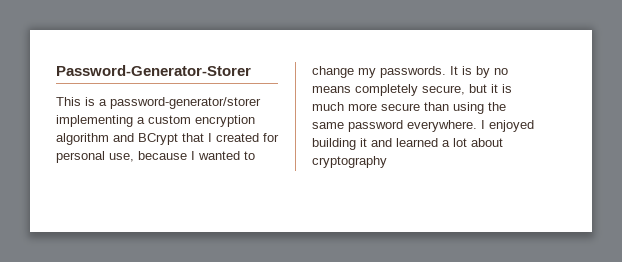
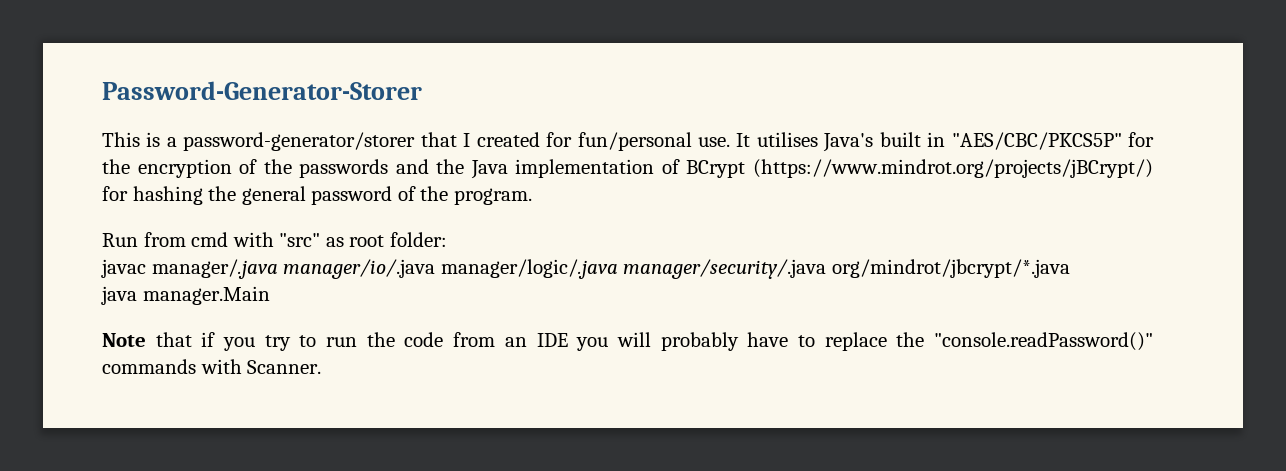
- This is a password-generator/storer implementing a custom encryption algorithm and BCrypt that I created for personal use, because I wanted to change my passwords. It is by no means completely secure, but it is much more secure than using the same password everywhere. I enjoyed building it and learned a lot about cryptography
+ This is a password-generator/storer that I created for fun/personal use. It utilises Java's built in "AES/CBC/PKCS5P" for the encryption of the passwords and the Java implementation of BCrypt (https://www.mindrot.org/projects/jBCrypt/) for hashing the general password of the program.
+ Run from cmd with "src" as root folder:
+ javac manager/.java manager/io/.java manager/logic/.java manager/security/.java org/mindrot/jbcrypt/*.java
+ java manager.Main
+ Note that if you try to run the code from an IDE you will probably have to replace the "console.readPassword()" commands with Scanner.

